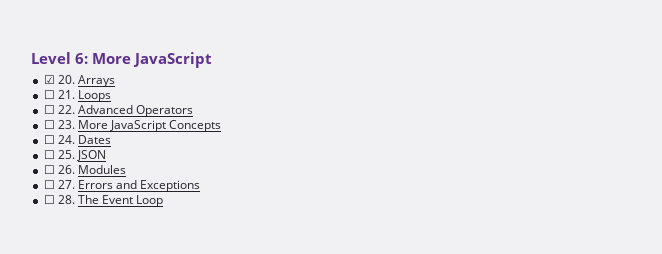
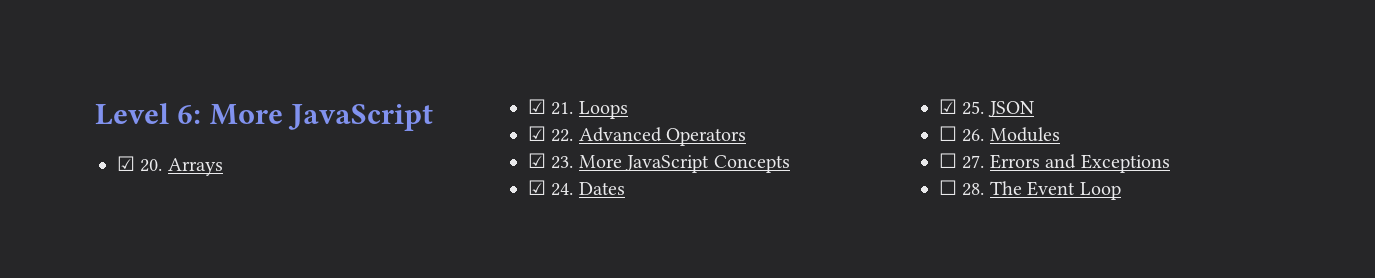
- ☐ 21. Loops
+ ☑ 21. Loops
- ☐ 22. Advanced Operators
+ ☑ 22. Advanced Operators
- ☐ 23. More JavaScript Concepts
+ ☑ 23. More JavaScript Concepts
- ☐ 24. Dates
+ ☑ 24. Dates
- ☐ 25. JSON
+ ☑ 25. JSON

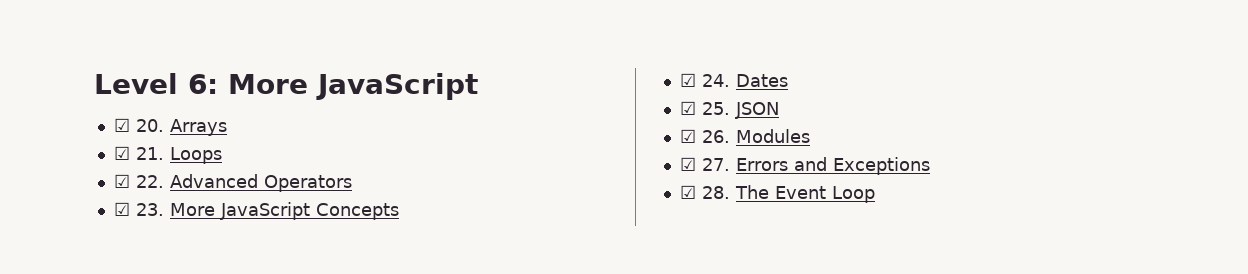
- ☐ 26. Modules
+ ☑ 26. Modules
- ☐ 27. Errors and Exceptions
+ ☑ 27. Errors and Exceptions
- ☐ 28. The Event Loop
+ ☑ 28. The Event Loop

